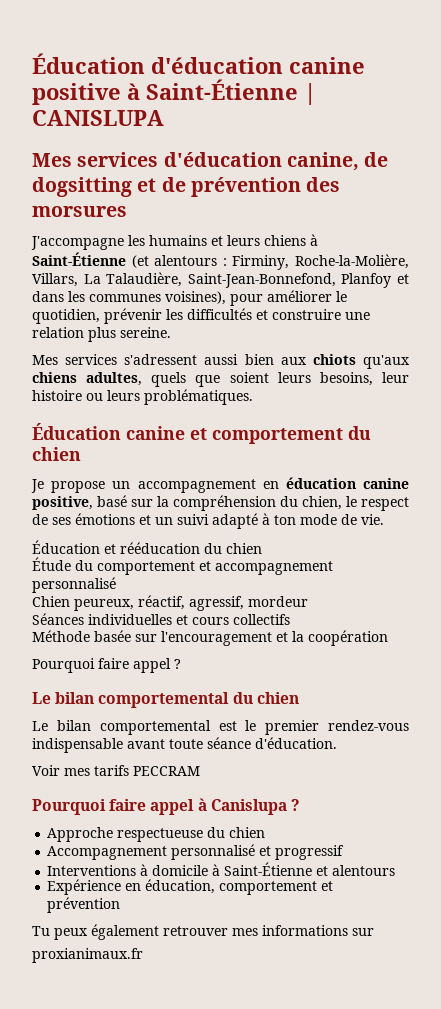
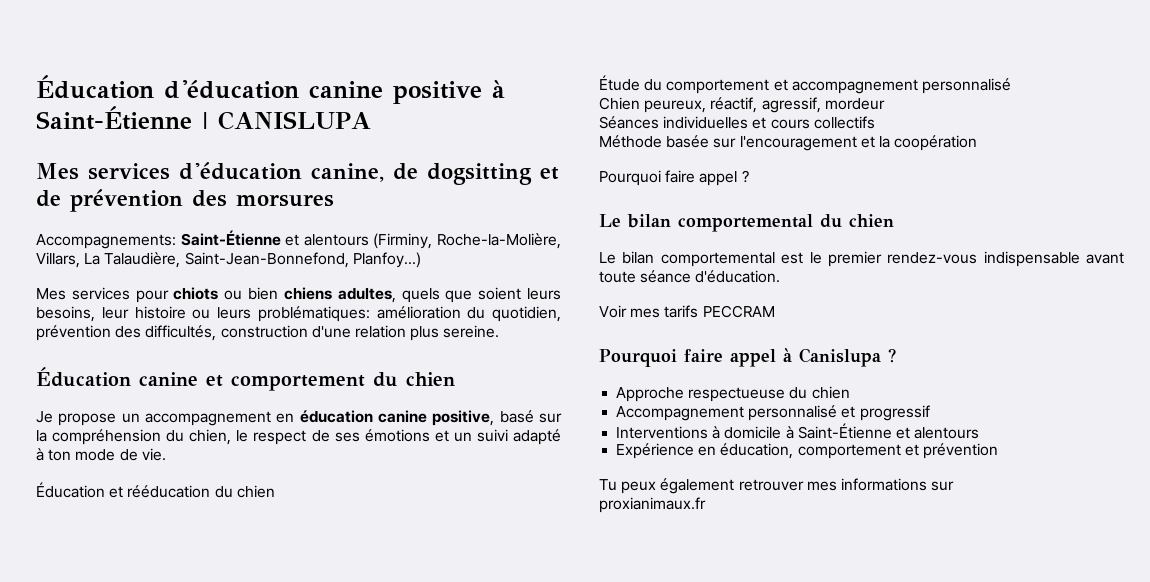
- J'accompagne les humains et leurs chiens à Saint-Étienne (et alentours : Firminy, Roche-la-Molière, Villars, La Talaudière, Saint-Jean-Bonnefond, Planfoy et dans les communes voisines), pour améliorer le quotidien, prévenir les difficultés et construire une relation plus sereine.
- Mes services s'adressent aussi bien aux chiots qu'aux chiens adultes, quels que soient leurs besoins, leur histoire ou leurs problématiques.
+ Accompagnements: Saint-Étienne et alentours (Firminy, Roche-la-Molière, Villars, La Talaudière, Saint-Jean-Bonnefond, Planfoy...)
+ Mes services pour chiots ou bien chiens adultes, quels que soient leurs besoins, leur histoire ou leurs problématiques: amélioration du quotidien, prévention des difficultés, construction d'une relation plus sereine.

